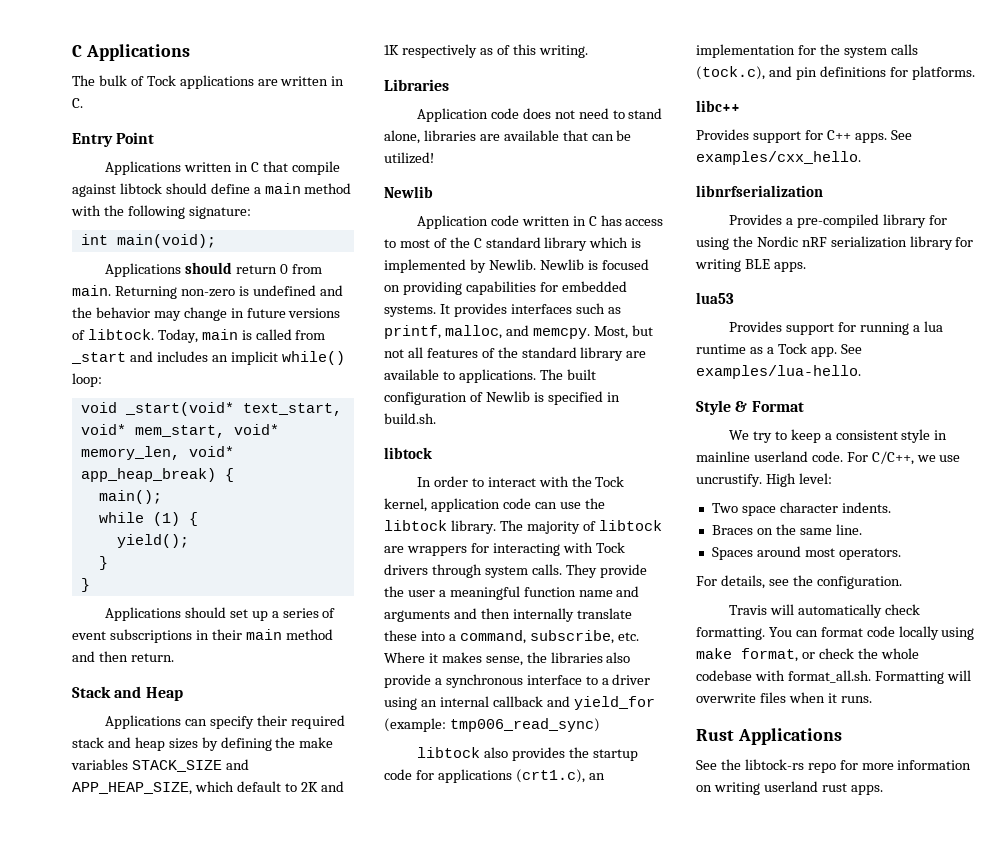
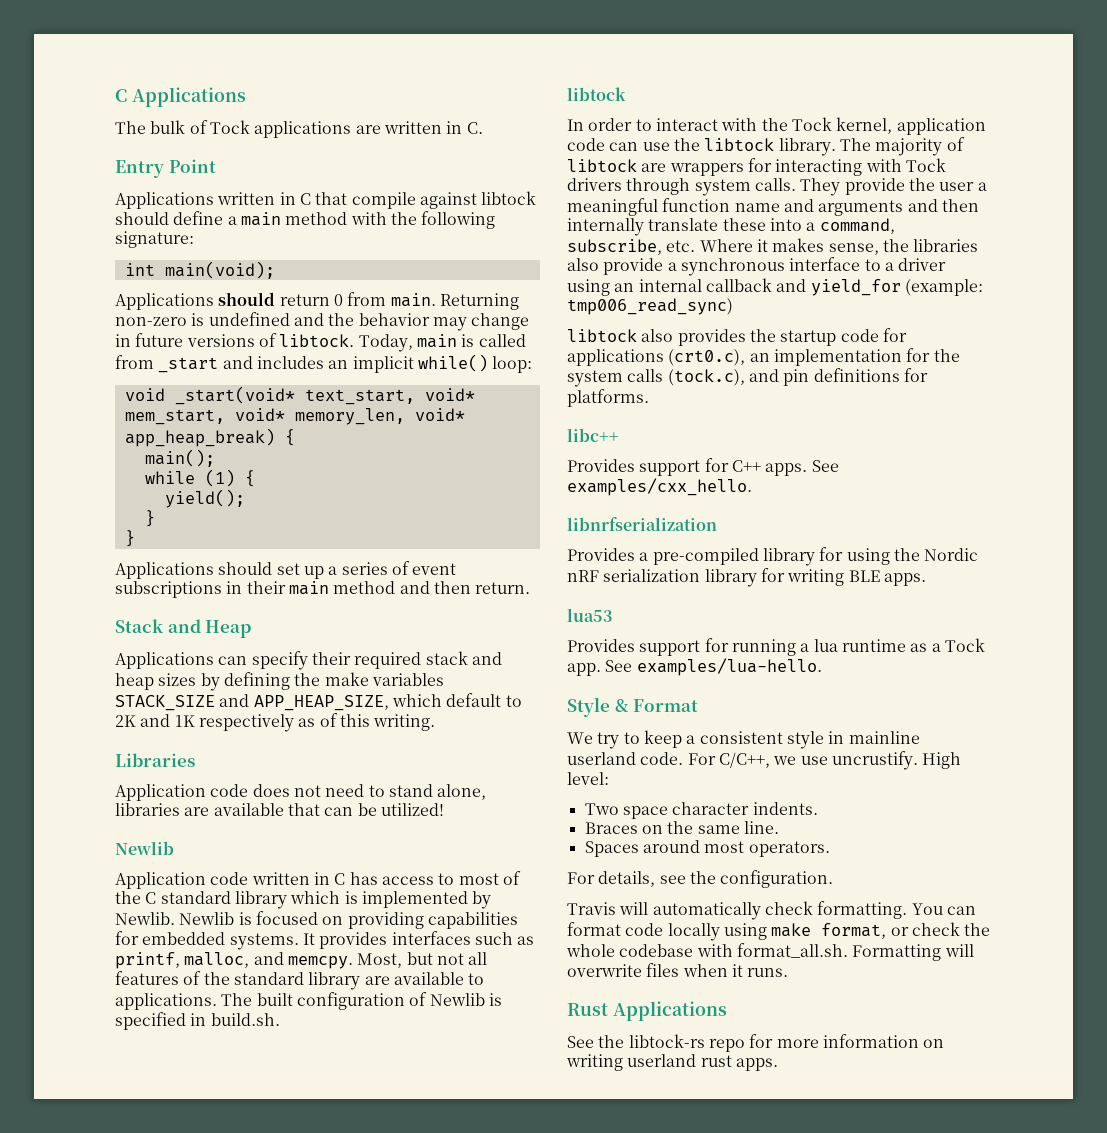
- libtock also provides the startup code for applications (crt1.c), an implementation for the system calls (tock.c), and pin definitions for platforms.
+ libtock also provides the startup code for applications (crt0.c), an implementation for the system calls (tock.c), and pin definitions for platforms.

